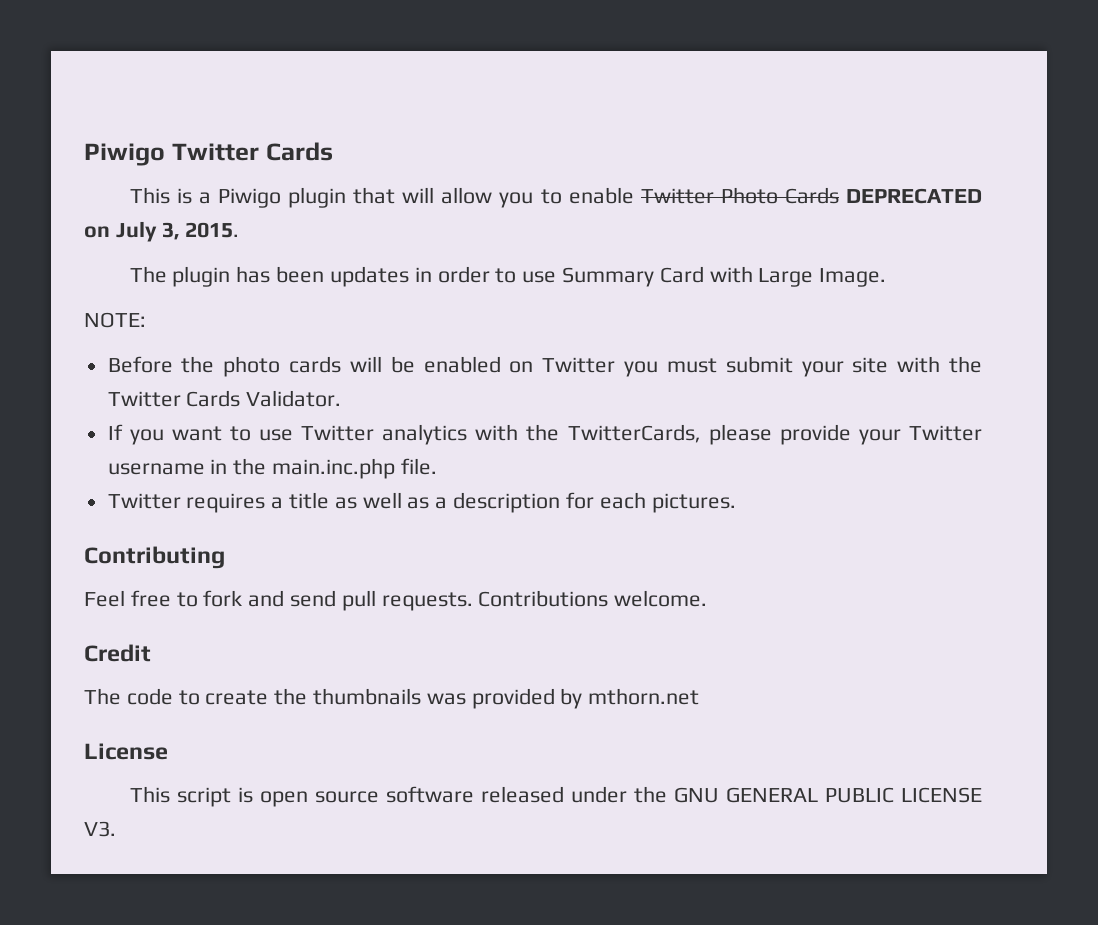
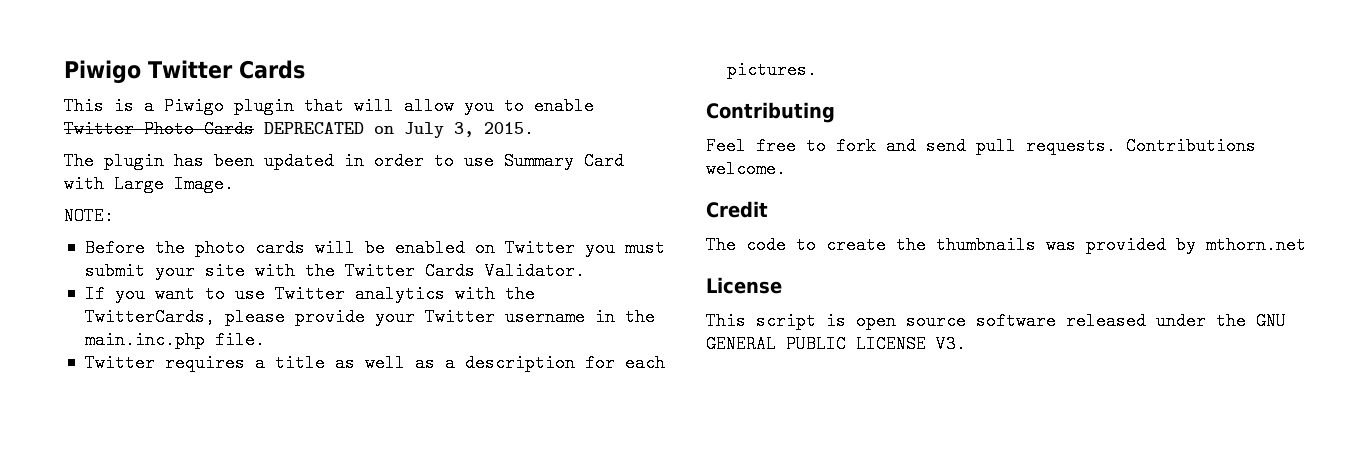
- The plugin has been updates in order to use Summary Card with Large Image.
+ The plugin has been updated in order to use Summary Card with Large Image.

